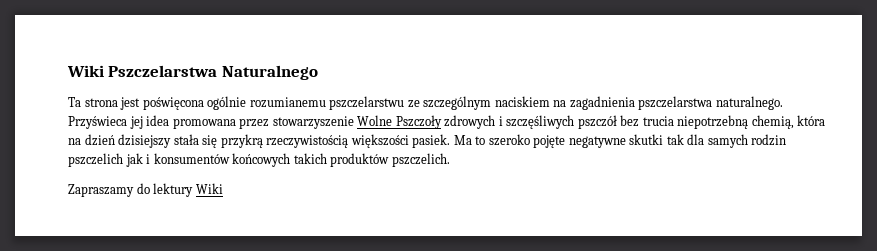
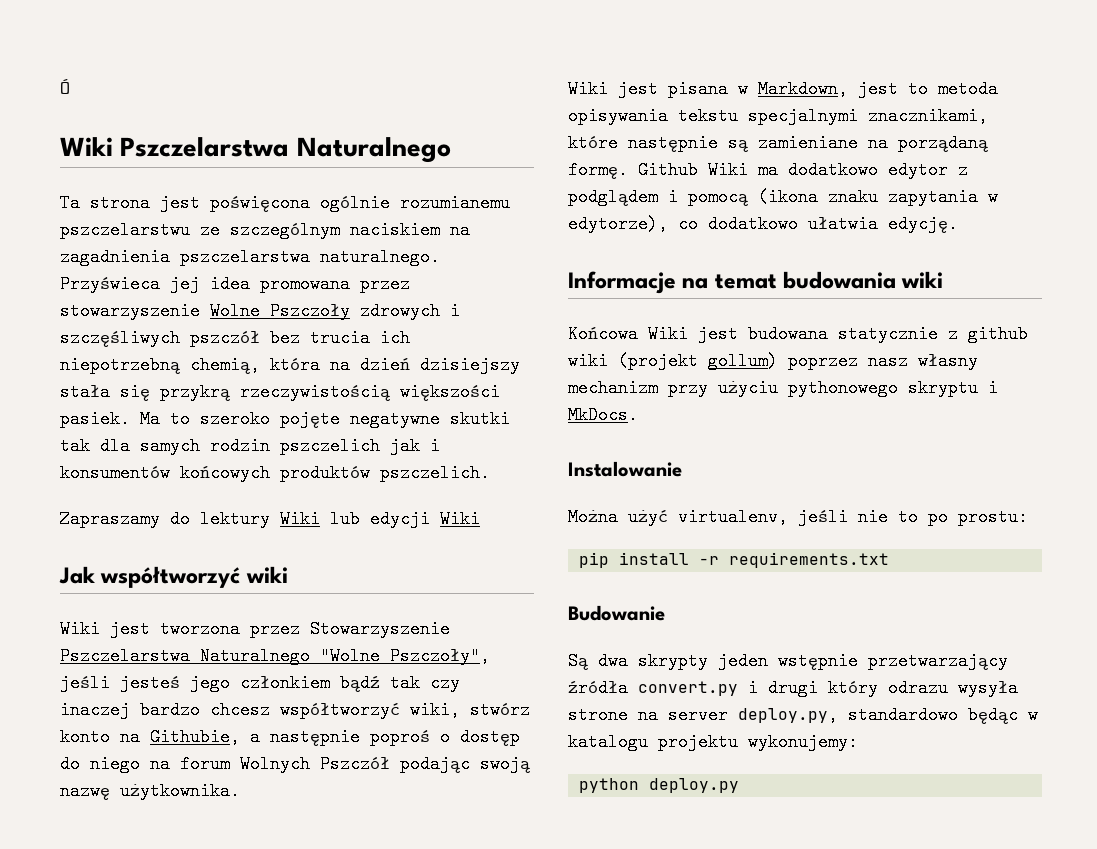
+ Ó
- Przyświeca jej idea promowana przez stowarzyszenie Wolne Pszczoły zdrowych i szczęśliwych pszczół bez trucia niepotrzebną chemią, która na dzień dzisiejszy stała się przykrą rzeczywistością większości pasiek.
+ Przyświeca jej idea promowana przez stowarzyszenie Wolne Pszczoły zdrowych i szczęśliwych pszczół bez trucia ich niepotrzebną chemią, która na dzień dzisiejszy stała się przykrą rzeczywistością większości pasiek.
- Ma to szeroko pojęte negatywne skutki tak dla samych rodzin pszczelich jak i konsumentów końcowych takich produktów pszczelich.
+ Ma to szeroko pojęte negatywne skutki tak dla samych rodzin pszczelich jak i konsumentów końcowych produktów pszczelich.
- Zapraszamy do lektury Wiki
+ Zapraszamy do lektury Wiki lub edycji Wiki
+ Jak współtworzyć wiki
+ Wiki jest tworzona przez Stowarzyszenie Pszczelarstwa Naturalnego "Wolne Pszczoły", jeśli jesteś jego członkiem bądź tak czy inaczej bardzo chcesz współtworzyć wiki, stwórz konto na Githubie, a następnie poproś o dostęp do niego na forum Wolnych Pszczół podając swoją nazwę użytkownika.
+ Wiki jest pisana w Markdown, jest to metoda opisywania tekstu specjalnymi znacznikami, które następnie są zamieniane na porządaną formę. Github Wiki ma dodatkowo edytor z podglądem i pomocą (ikona znaku zapytania w edytorze), co dodatkowo ułatwia edycję.
+ Informacje na temat budowania wiki
+ Końcowa Wiki jest budowana statycznie z github wiki (projekt gollum) poprzez nasz własny mechanizm przy użyciu pythonowego skryptu i MkDocs.
+ Instalowanie
+ Można użyć virtualenv, jeśli nie to po prostu:
+ pip install -r requirements.txt
+ Budowanie
+ Są dwa skrypty jeden wstępnie przetwarzający źródła convert.py i drugi który odrazu wysyła strone na server deploy.py, standardowo będąc w katalogu projektu wykonujemy:
+ python deploy.py

